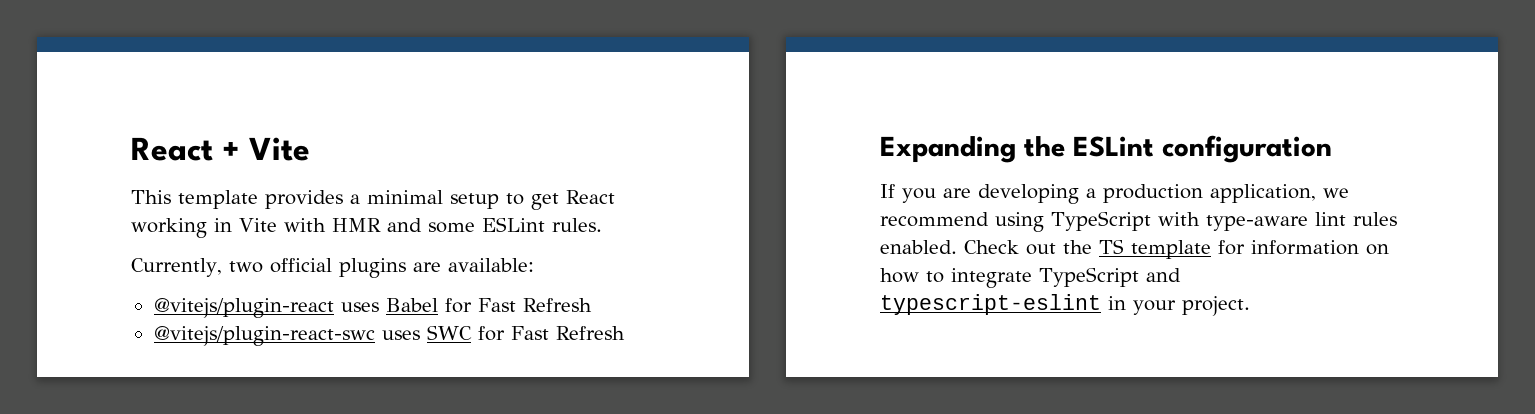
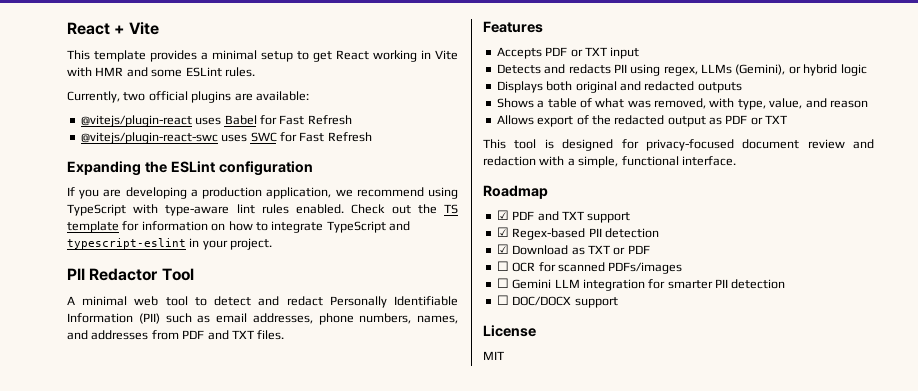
+ PII Redactor Tool
+ A minimal web tool to detect and redact Personally Identifiable Information (PII) such as email addresses, phone numbers, names, and addresses from PDF and TXT files.
+ Features
+ Accepts PDF or TXT input
+ Detects and redacts PII using regex, LLMs (Gemini), or hybrid logic
+ Displays both original and redacted outputs
+ Shows a table of what was removed, with type, value, and reason
+ Allows export of the redacted output as PDF or TXT
+ This tool is designed for privacy-focused document review and redaction with a simple, functional interface.
+ Roadmap
+ ☑ PDF and TXT support
+ ☑ Regex-based PII detection
+ ☑ Download as TXT or PDF
+ ☐ OCR for scanned PDFs/images
+ ☐ Gemini LLM integration for smarter PII detection
+ ☐ DOC/DOCX support
+ License
+ MIT

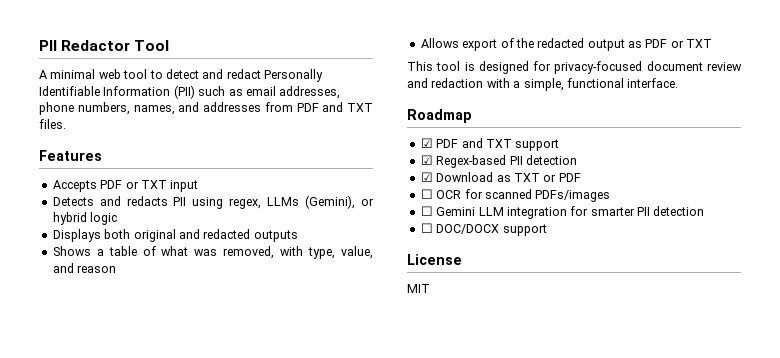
- React + Vite
- This template provides a minimal setup to get React working in Vite with HMR and some ESLint rules.
- Currently, two official plugins are available:
- @vitejs/plugin-react uses Babel for Fast Refresh
- @vitejs/plugin-react-swc uses SWC for Fast Refresh
- Expanding the ESLint configuration
- If you are developing a production application, we recommend using TypeScript with type-aware lint rules enabled. Check out the TS template for information on how to integrate TypeScript and typescript-eslint in your project.

